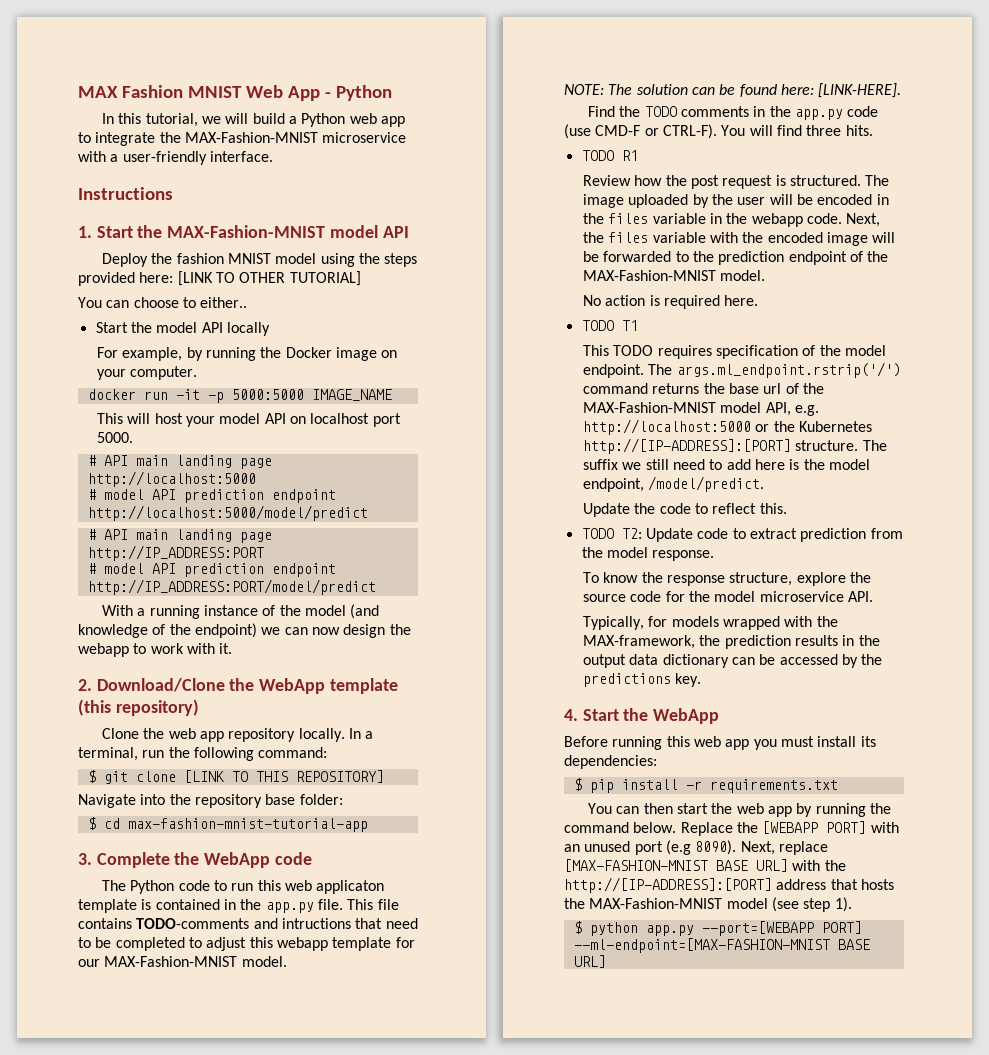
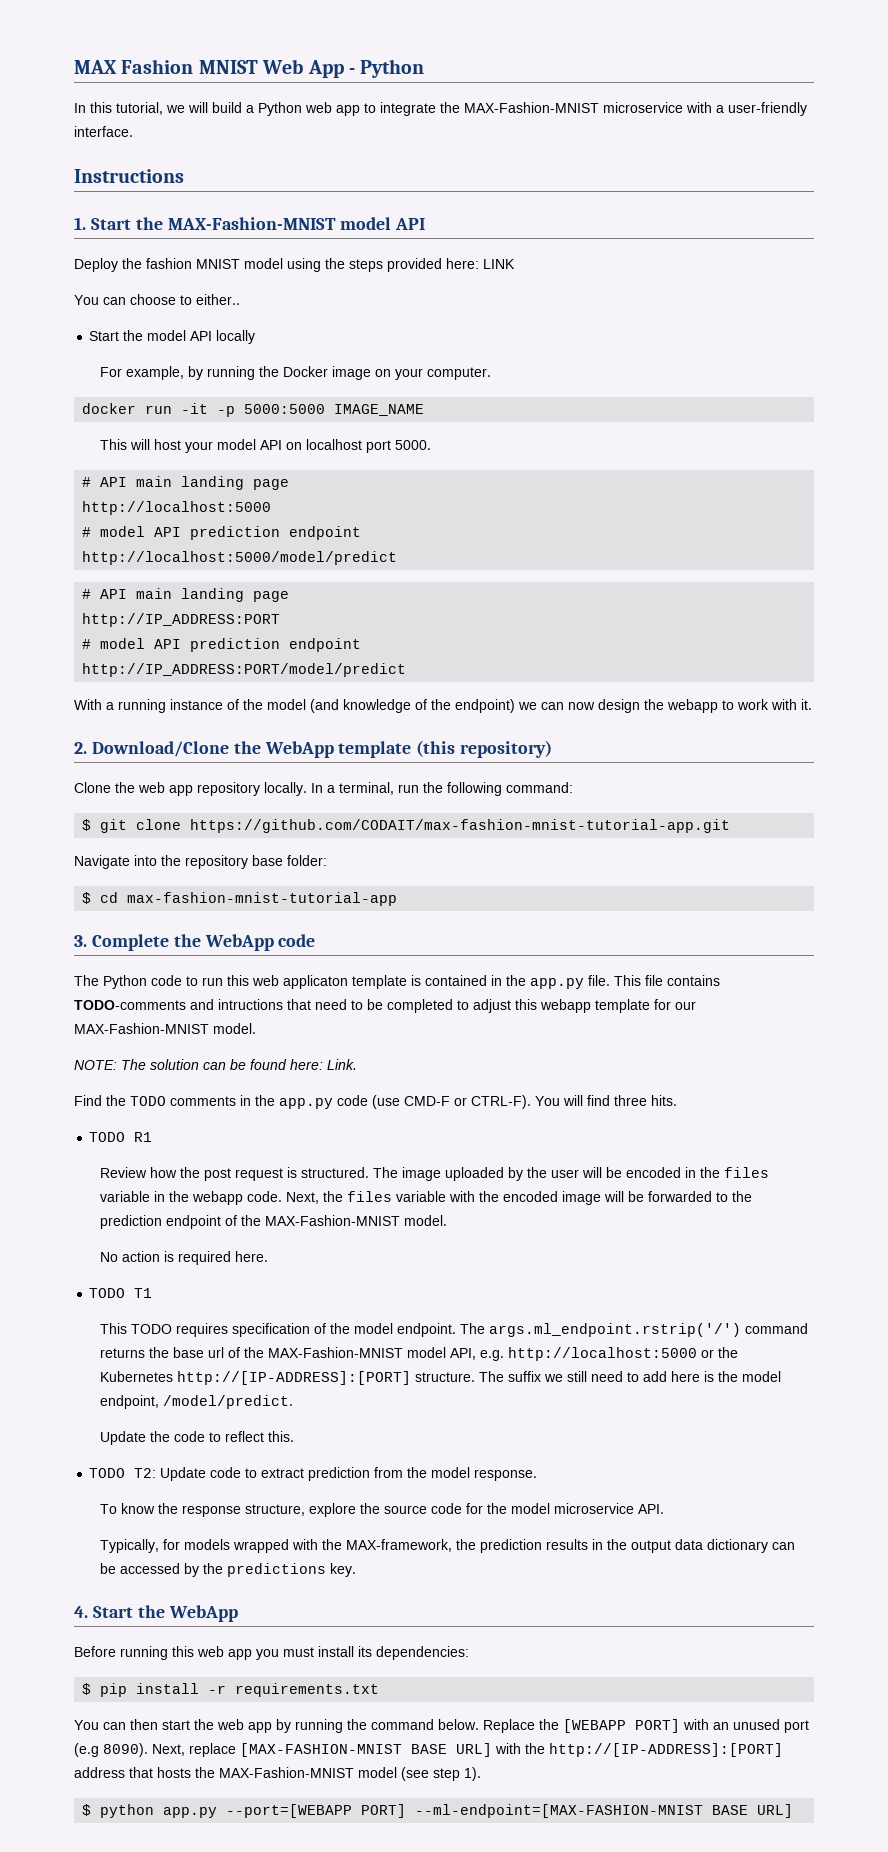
- Deploy the fashion MNIST model using the steps provided here: [LINK TO OTHER TUTORIAL]
+ Deploy the fashion MNIST model using the steps provided here: LINK
- $ git clone [LINK TO THIS REPOSITORY]
+ $ git clone https://github.com/CODAIT/max-fashion-mnist-tutorial-app.git
- NOTE: The solution can be found here: [LINK-HERE].
+ NOTE: The solution can be found here: Link.

